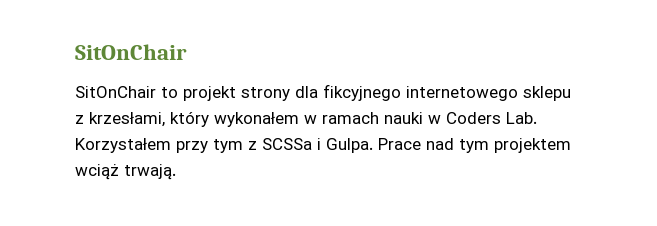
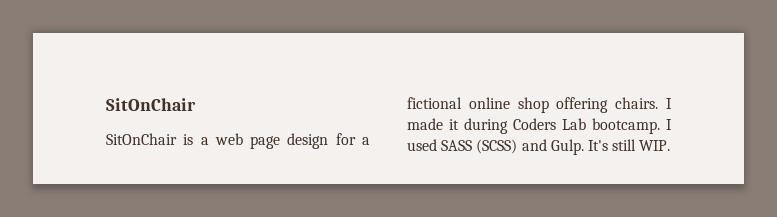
- SitOnChair to projekt strony dla fikcyjnego internetowego sklepu z krzesłami, który wykonałem w ramach nauki w Coders Lab. Korzystałem przy tym z SCSSa i Gulpa. Prace nad tym projektem wciąż trwają.
+ SitOnChair is a web page design for a fictional online shop offering chairs. I made it during Coders Lab bootcamp. I used SASS (SCSS) and Gulp. It's still WIP.

